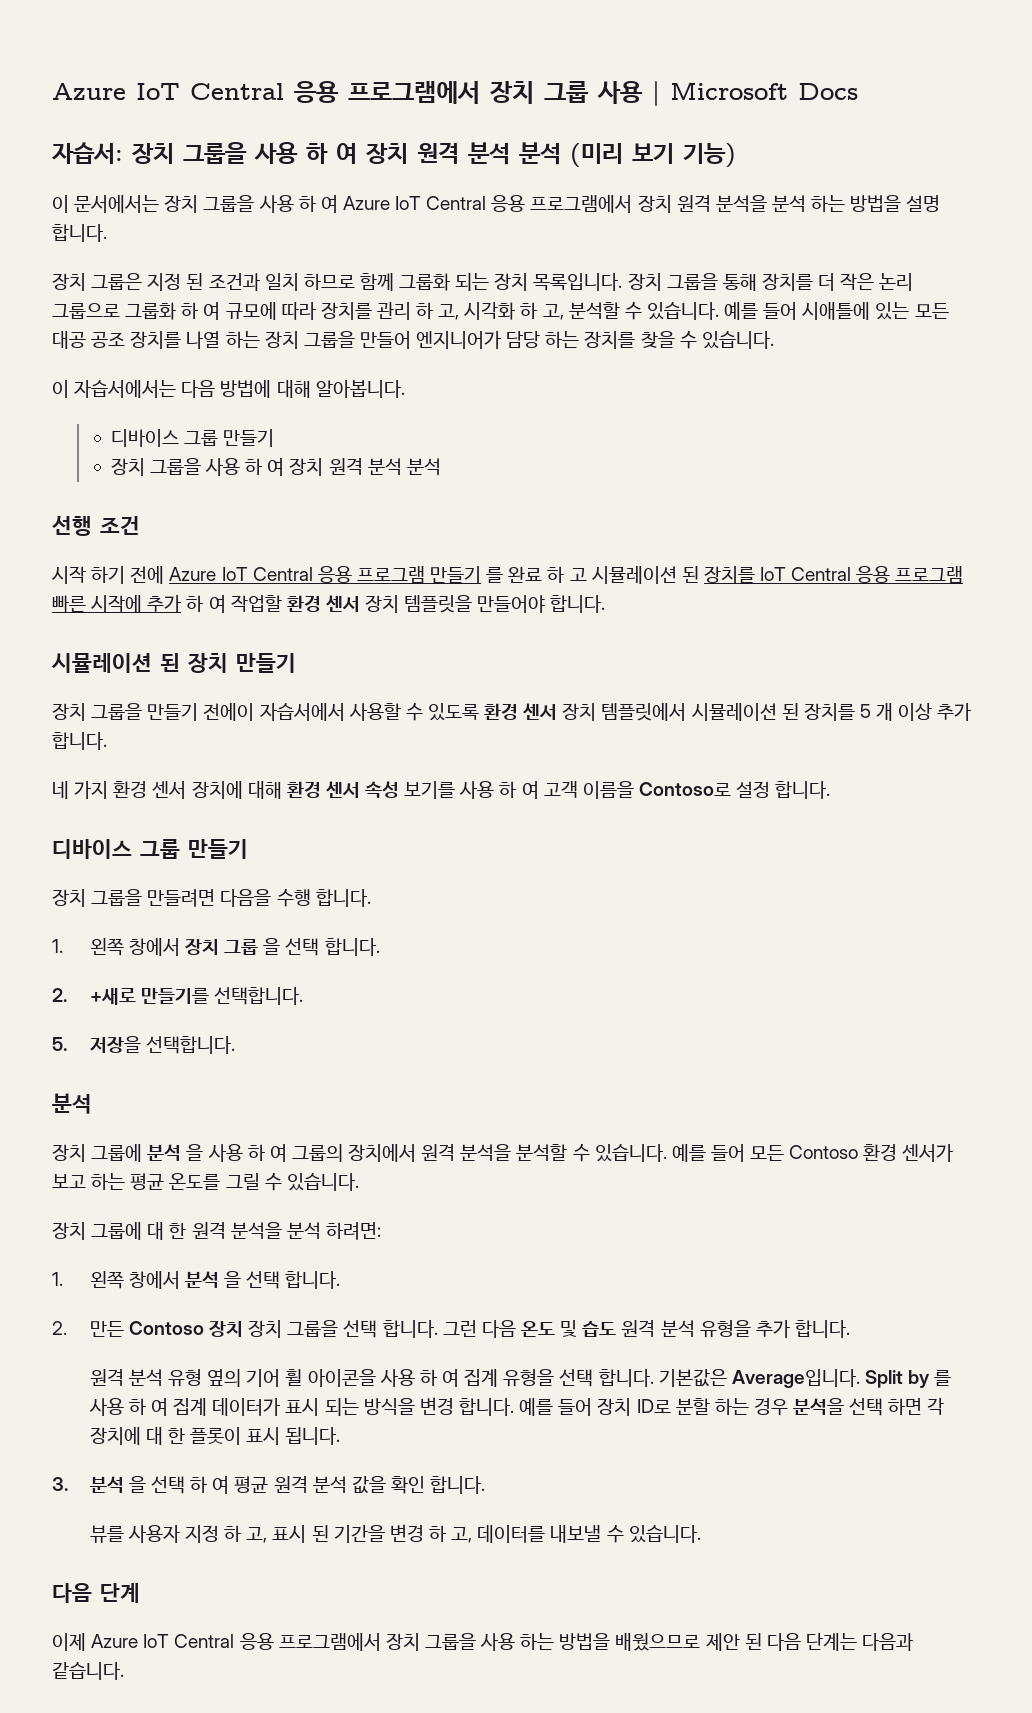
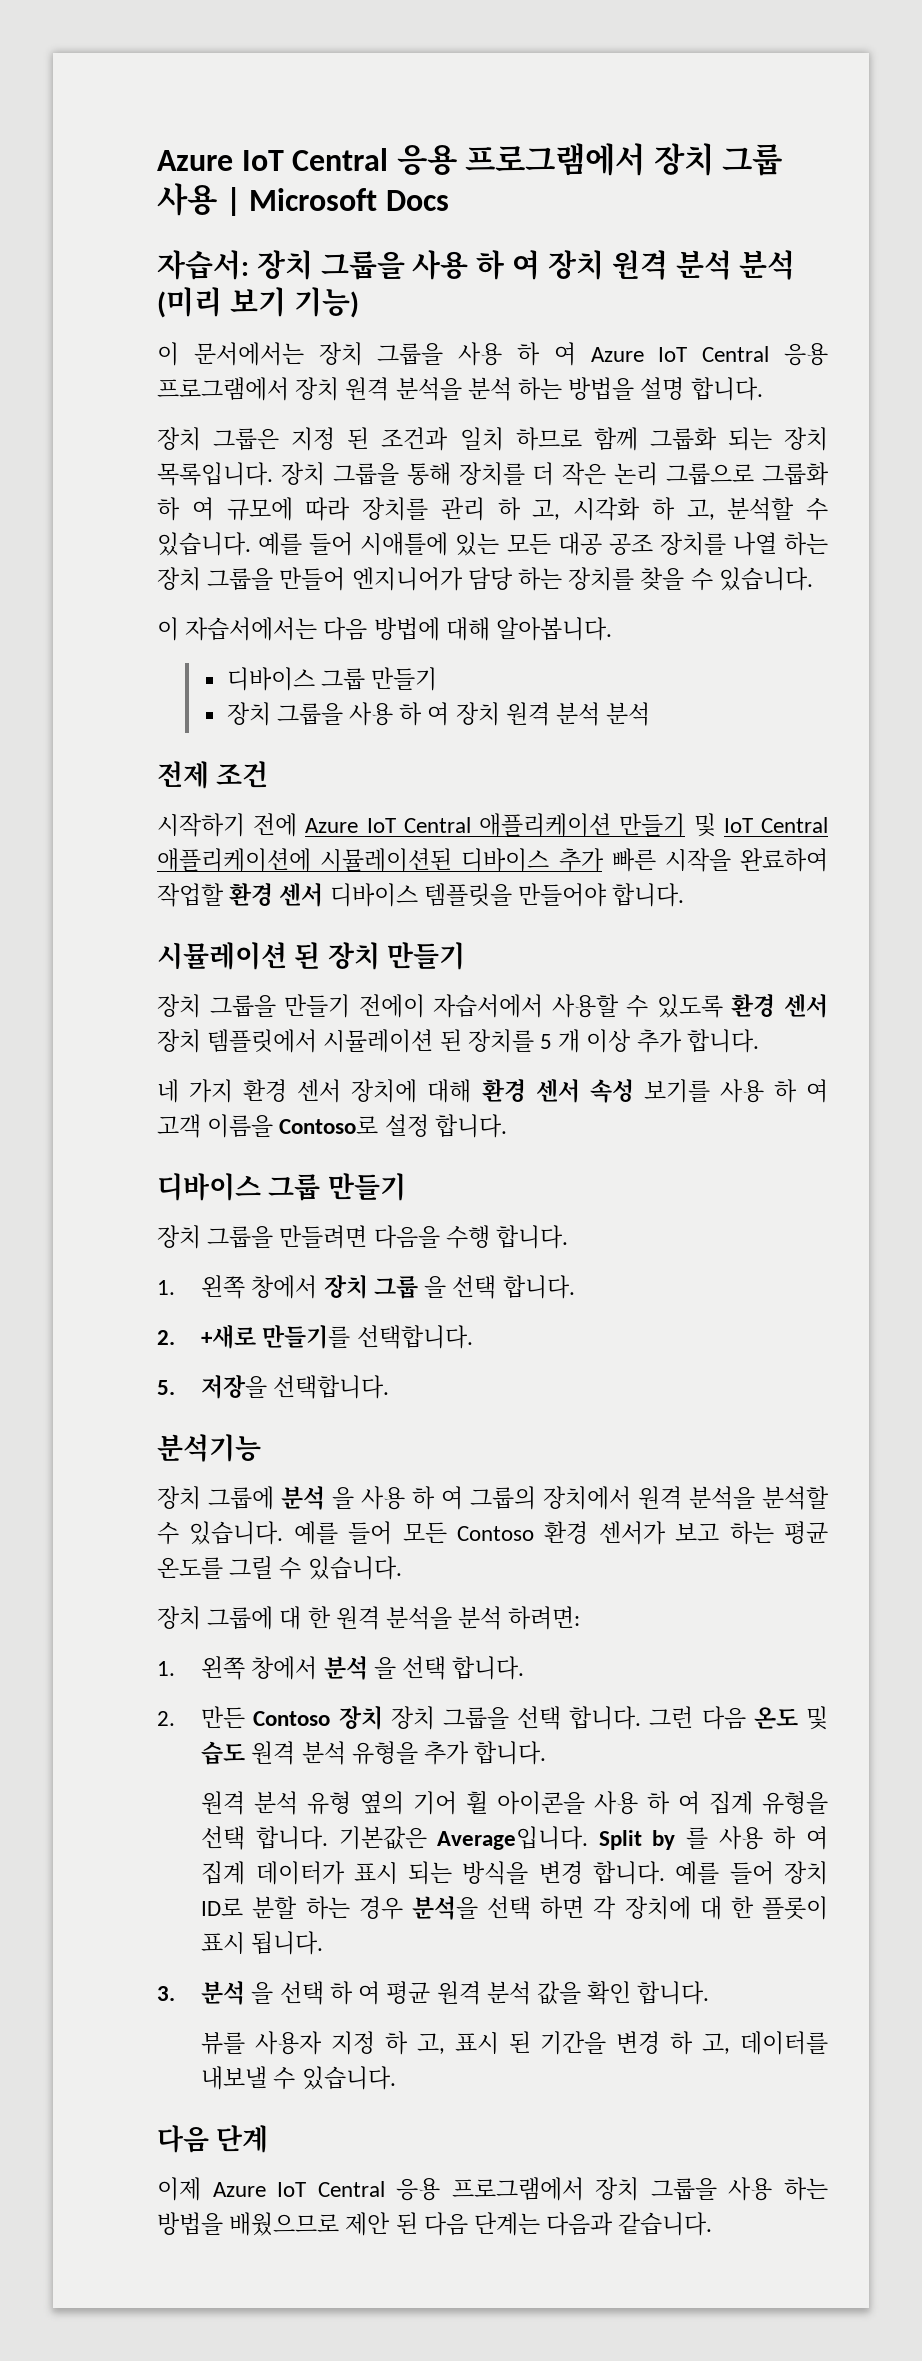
- 선행 조건
+ 전제 조건
- 시작 하기 전에 Azure IoT Central 응용 프로그램 만들기 를 완료 하 고 시뮬레이션 된 장치를 IoT Central 응용 프로그램 빠른 시작에 추가 하 여 작업할 환경 센서 장치 템플릿을 만들어야 합니다.
+ 시작하기 전에 Azure IoT Central 애플리케이션 만들기 및 IoT Central 애플리케이션에 시뮬레이션된 디바이스 추가 빠른 시작을 완료하여 작업할 환경 센서 디바이스 템플릿을 만들어야 합니다.
  5. 저장을 선택합니다.
- 분석
+ 분석기능

